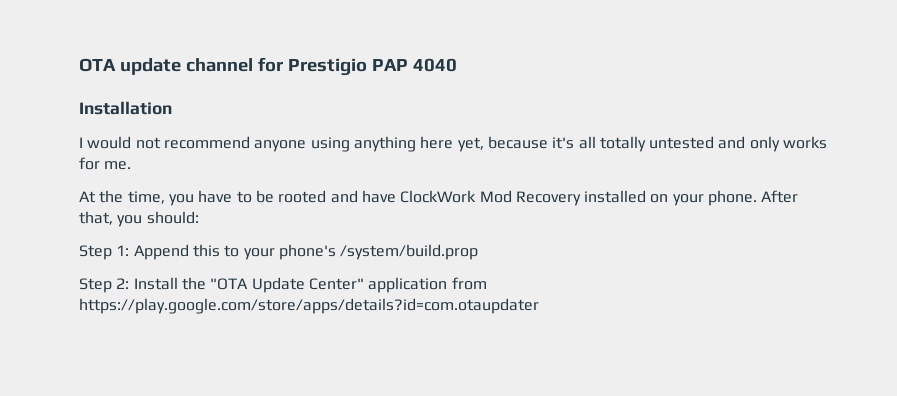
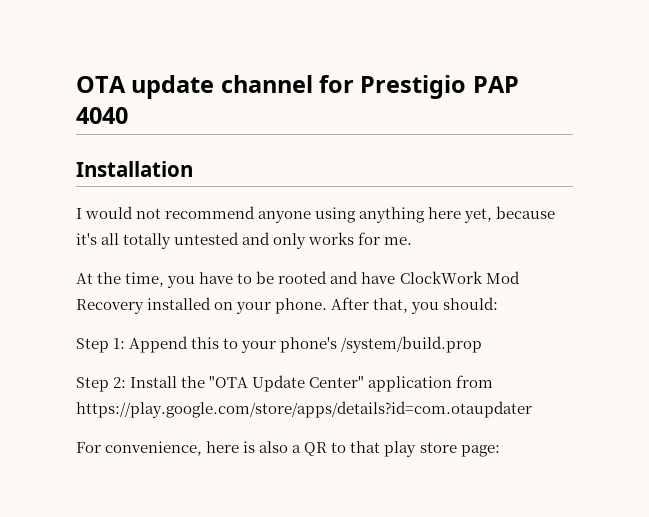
+ For convenience, here is also a QR to that play store page:

